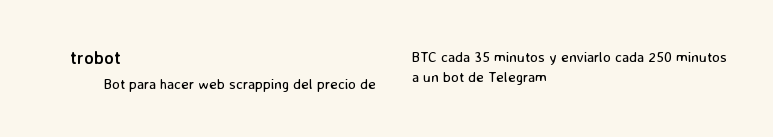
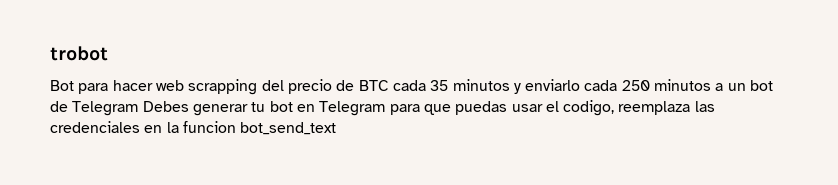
- Bot para hacer web scrapping del precio de BTC cada 35 minutos y enviarlo cada 250 minutos a un bot de Telegram
+ Bot para hacer web scrapping del precio de BTC cada 35 minutos y enviarlo cada 250 minutos a un bot de Telegram Debes generar tu bot en Telegram para que puedas usar el codigo, reemplaza las credenciales en la funcion bot_send_text

